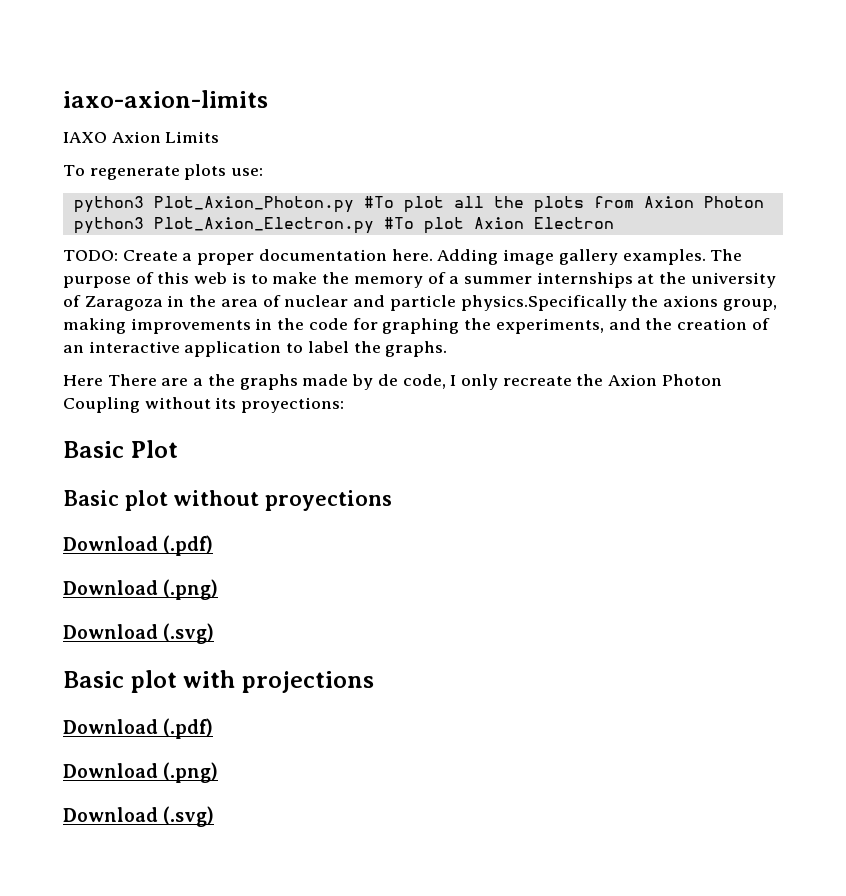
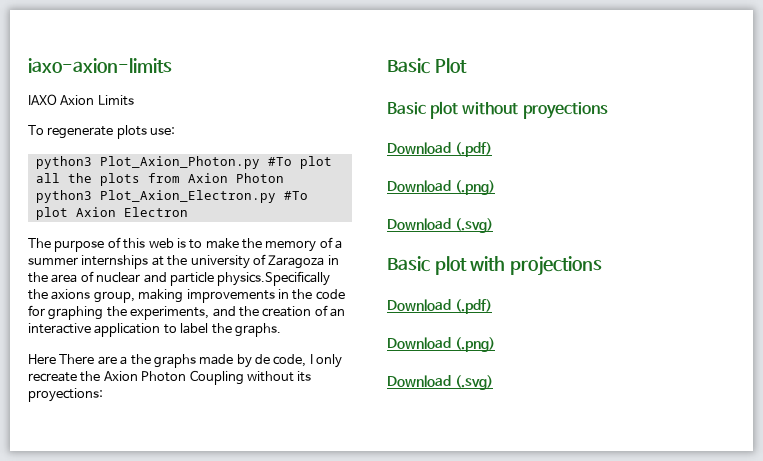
- TODO: Create a proper documentation here. Adding image gallery examples.

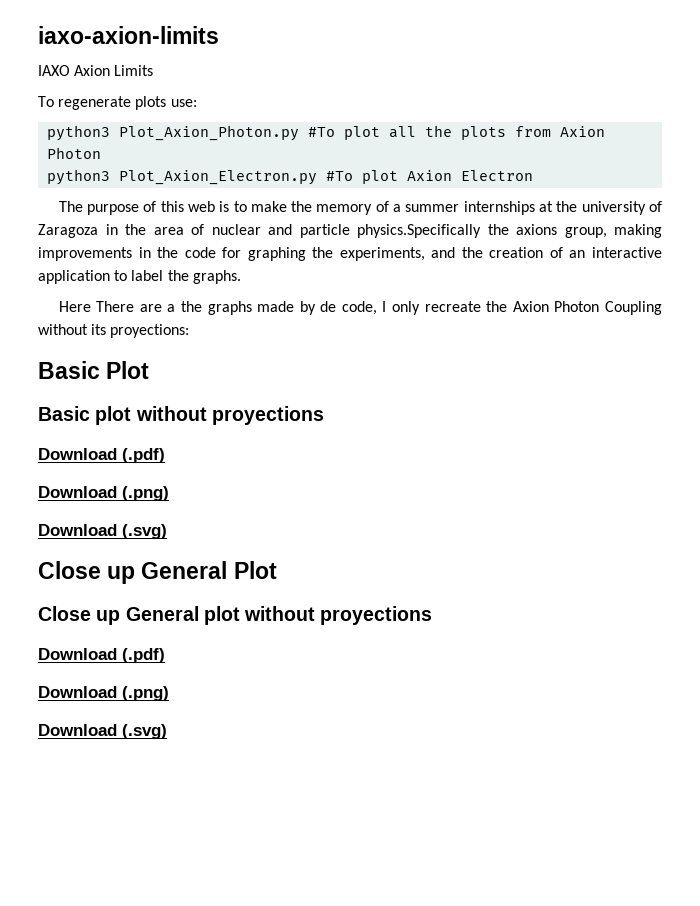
- Basic plot with projections
+ Close up General Plot
+ Close up General plot without proyections

